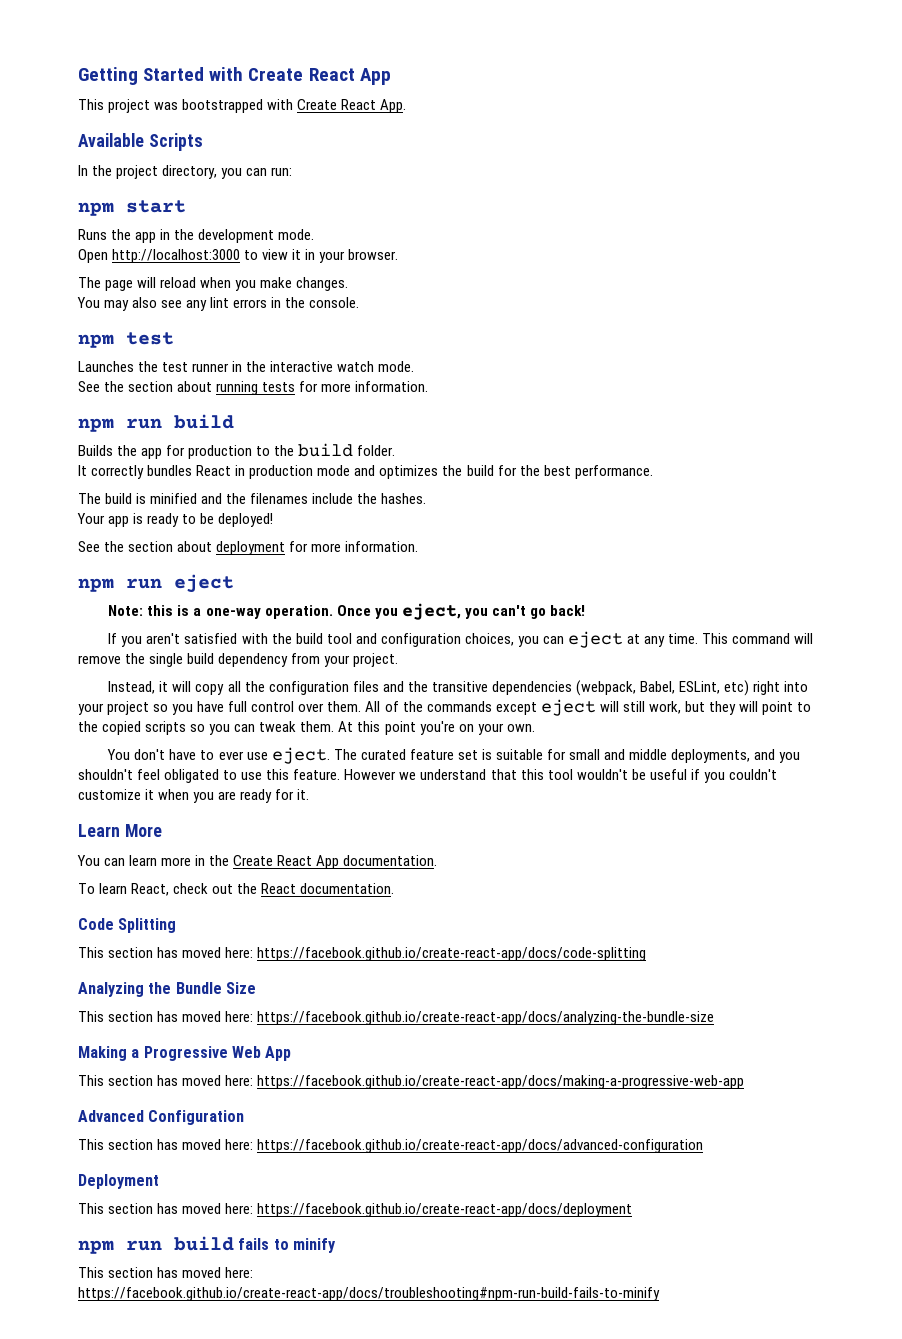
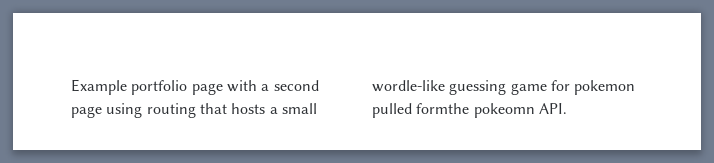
- Getting Started with Create React App
- This project was bootstrapped with Create React App.
- Available Scripts
- In the project directory, you can run:
- npm start
- Runs the app in the development mode.
- Open http://localhost:3000 to view it in your browser.
- The page will reload when you make changes.
- You may also see any lint errors in the console.
- npm test
- Launches the test runner in the interactive watch mode.
- See the section about running tests for more information.
- npm run build
- Builds the app for production to the build folder.
- It correctly bundles React in production mode and optimizes the build for the best performance.
- The build is minified and the filenames include the hashes.
- Your app is ready to be deployed!
- See the section about deployment for more information.
- npm run eject
- Note: this is a one-way operation. Once you eject, you can't go back!
- If you aren't satisfied with the build tool and configuration choices, you can eject at any time. This command will remove the single build dependency from your project.
- Instead, it will copy all the configuration files and the transitive dependencies (webpack, Babel, ESLint, etc) right into your project so you have full control over them. All of the commands except eject will still work, but they will point to the copied scripts so you can tweak them. At this point you're on your own.
- You don't have to ever use eject. The curated feature set is suitable for small and middle deployments, and you shouldn't feel obligated to use this feature. However we understand that this tool wouldn't be useful if you couldn't customize it when you are ready for it.
- Learn More
- You can learn more in the Create React App documentation.
- To learn React, check out the React documentation.
- Code Splitting
- This section has moved here: https://facebook.github.io/create-react-app/docs/code-splitting
- Analyzing the Bundle Size
- This section has moved here: https://facebook.github.io/create-react-app/docs/analyzing-the-bundle-size
- Making a Progressive Web App
- This section has moved here: https://facebook.github.io/create-react-app/docs/making-a-progressive-web-app
- Advanced Configuration
- This section has moved here: https://facebook.github.io/create-react-app/docs/advanced-configuration
- Deployment
- This section has moved here: https://facebook.github.io/create-react-app/docs/deployment
- npm run build fails to minify
- This section has moved here: https://facebook.github.io/create-react-app/docs/troubleshooting#npm-run-build-fails-to-minify
+ Example portfolio page with a second page using routing that hosts a small wordle-like guessing game for pokemon pulled formthe pokeomn API.

